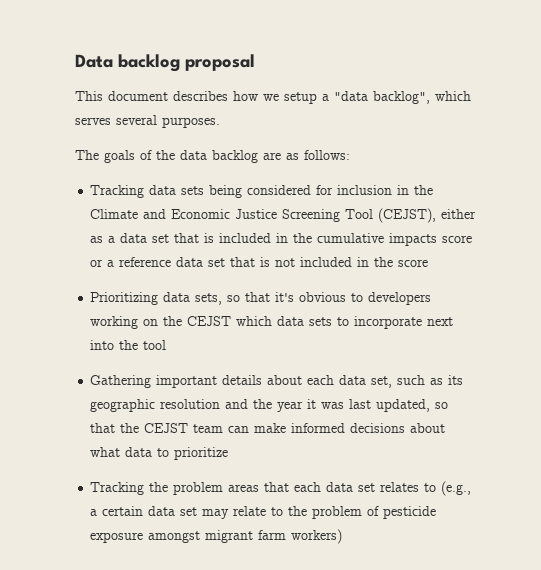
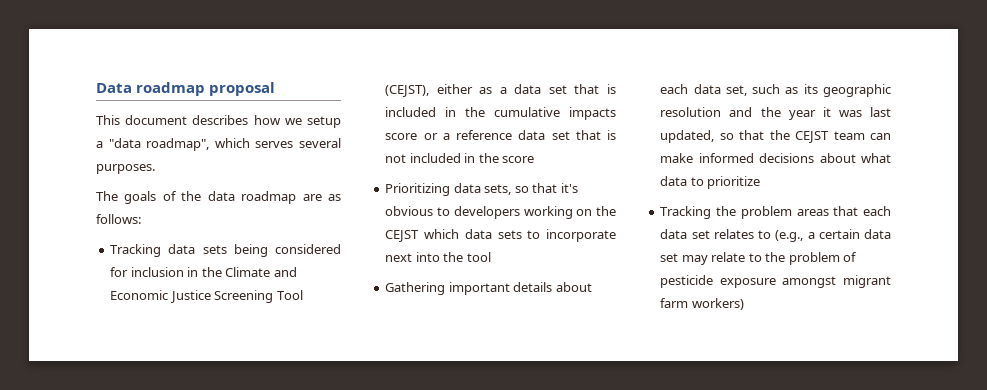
- Data backlog proposal
+ Data roadmap proposal
- This document describes how we setup a "data backlog", which serves several purposes.
+ This document describes how we setup a "data roadmap", which serves several purposes.
- The goals of the data backlog are as follows:
+ The goals of the data roadmap are as follows:

